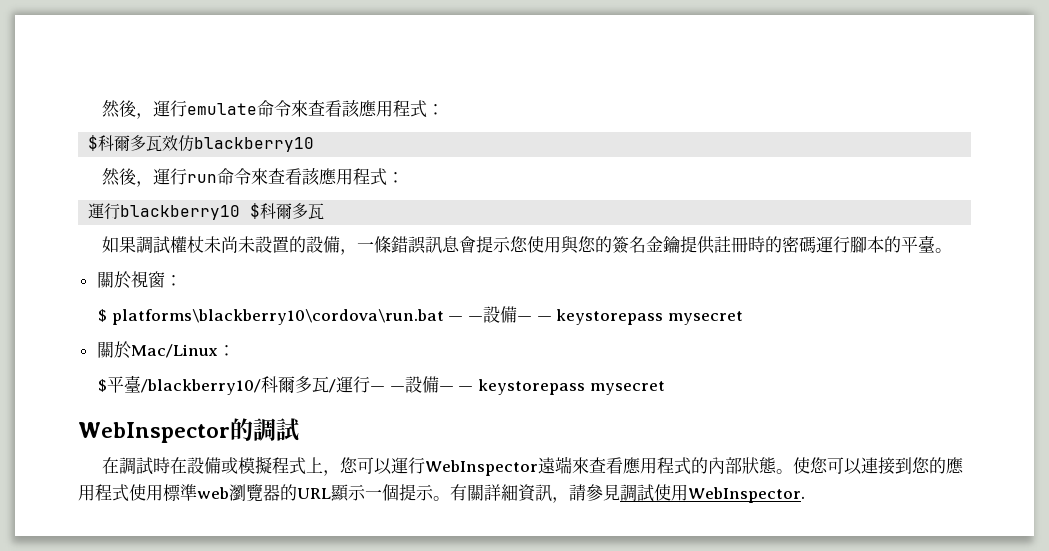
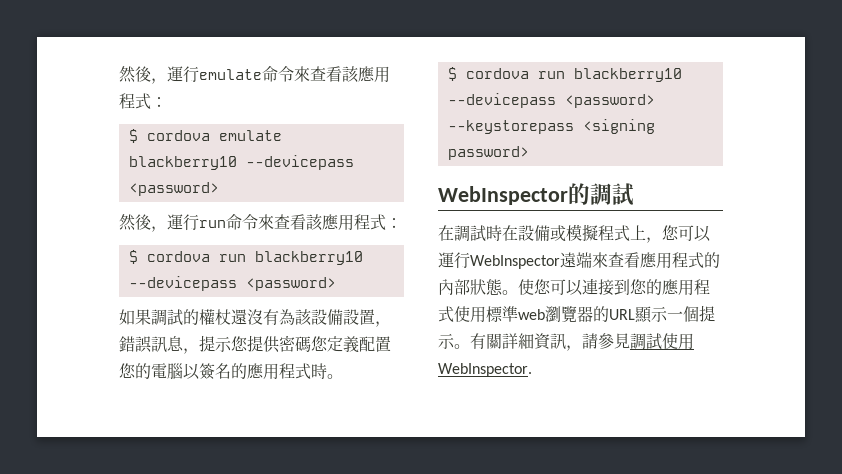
- $科爾多瓦效仿blackberry10
+ $ cordova emulate blackberry10 --devicepass <password>
  然後，運行run命令來查看該應用程式：
- 運行blackberry10 $科爾多瓦
- 如果調試權杖未尚未設置的設備，一條錯誤訊息會提示您使用與您的簽名金鑰提供註冊時的密碼運行腳本的平臺。
- 關於視窗：
- $ platforms\blackberry10\cordova\run.bat — —設備— — keystorepass mysecret
- 關於Mac/Linux：
- $平臺/blackberry10/科爾多瓦/運行— —設備— — keystorepass mysecret
+ $ cordova run blackberry10 --devicepass <password>
+ 如果調試的權杖還沒有為該設備設置，錯誤訊息，提示您提供密碼您定義配置您的電腦以簽名的應用程式時。
+ $ cordova run blackberry10 --devicepass <password> --keystorepass <signing password>

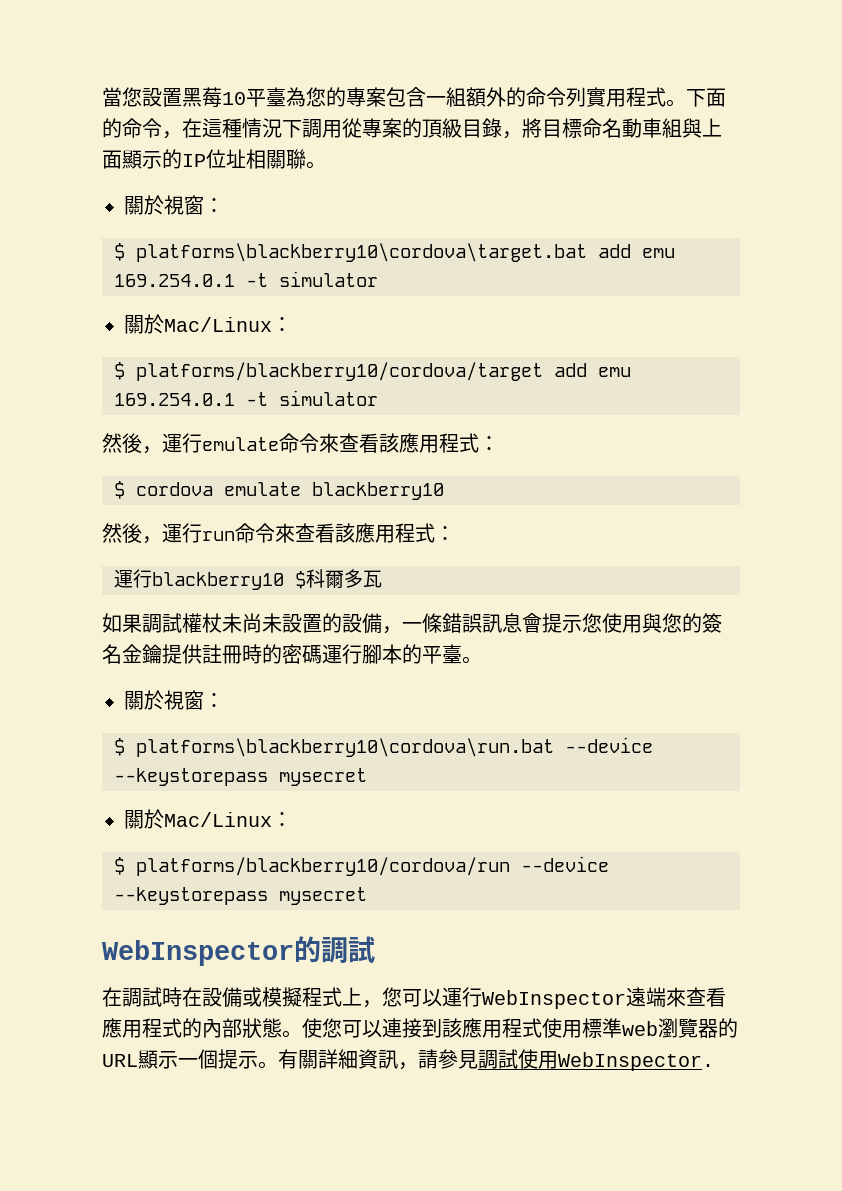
+ 當您設置黑莓10平臺為您的專案包含一組額外的命令列實用程式。下面的命令，在這種情況下調用從專案的頂級目錄，將目標命名動車組與上面顯示的IP位址相關聯。
+ 關於視窗：
+ $ platforms\blackberry10\cordova\target.bat add emu 169.254.0.1 -t simulator
+ 關於Mac/Linux：
+ $ platforms/blackberry10/cordova/target add emu 169.254.0.1 -t simulator
- $ cordova emulate blackberry10 --devicepass <password>
+ $ cordova emulate blackberry10
  然後，運行run命令來查看該應用程式：
- $ cordova run blackberry10 --devicepass <password>
- 如果調試的權杖還沒有為該設備設置，錯誤訊息，提示您提供密碼您定義配置您的電腦以簽名的應用程式時。
- $ cordova run blackberry10 --devicepass <password> --keystorepass <signing password>
+ 運行blackberry10 $科爾多瓦
+ 如果調試權杖未尚未設置的設備，一條錯誤訊息會提示您使用與您的簽名金鑰提供註冊時的密碼運行腳本的平臺。
+ 關於視窗：
+ $ platforms\blackberry10\cordova\run.bat --device --keystorepass mysecret
+ 關於Mac/Linux：
+ $ platforms/blackberry10/cordova/run --device --keystorepass mysecret
- 使您可以連接到您的應用程式使用標準web瀏覽器的URL顯示一個提示。
+ 使您可以連接到該應用程式使用標準web瀏覽器的URL顯示一個提示。

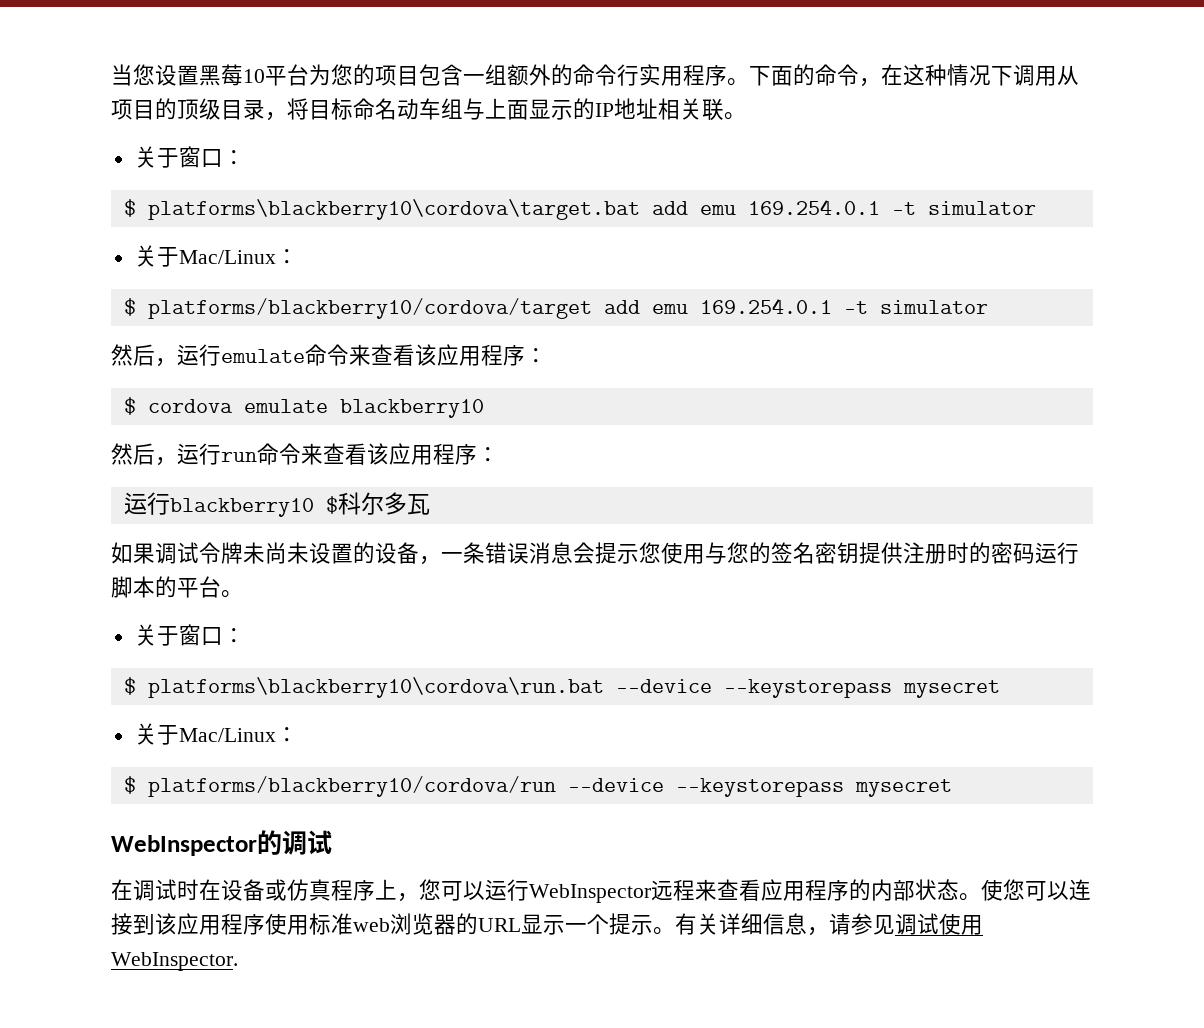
- 當您設置黑莓10平臺為您的專案包含一組額外的命令列實用程式。下面的命令，在這種情況下調用從專案的頂級目錄，將目標命名動車組與上面顯示的IP位址相關聯。
- 關於視窗：
+ 当您设置黑莓10平台为您的项目包含一组额外的命令行实用程序。下面的命令，在这种情况下调用从项目的顶级目录，将目标命名动车组与上面显示的IP地址相关联。
+ 关于窗口：
  $ platforms\blackberry10\cordova\target.bat add emu 169.254.0.1 -t simulator
- 關於Mac/Linux：
+ 关于Mac/Linux：
- 然後，運行emulate命令來查看該應用程式：
+ 然后，运行emulate命令来查看该应用程序：
- 然後，運行run命令來查看該應用程式：
- 運行blackberry10 $科爾多瓦
+ 然后，运行run命令来查看该应用程序：
+ 运行blackberry10 $科尔多瓦
- 如果調試權杖未尚未設置的設備，一條錯誤訊息會提示您使用與您的簽名金鑰提供註冊時的密碼運行腳本的平臺。
- 關於視窗：
+ 如果调试令牌未尚未设置的设备，一条错误消息会提示您使用与您的签名密钥提供注册时的密码运行脚本的平台。
+ 关于窗口：
  $ platforms\blackberry10\cordova\run.bat --device --keystorepass mysecret
- 關於Mac/Linux：
+ 关于Mac/Linux：
- WebInspector的調試
- 在調試時在設備或模擬程式上，您可以運行WebInspector遠端來查看應用程式的內部狀態。使您可以連接到該應用程式使用標準web瀏覽器的URL顯示一個提示。有關詳細資訊，請參見調試使用WebInspector.
+ WebInspector的调试
+ 在调试时在设备或仿真程序上，您可以运行WebInspector远程来查看应用程序的内部状态。使您可以连接到该应用程序使用标准web浏览器的URL显示一个提示。有关详细信息，请参见调试使用WebInspector.

